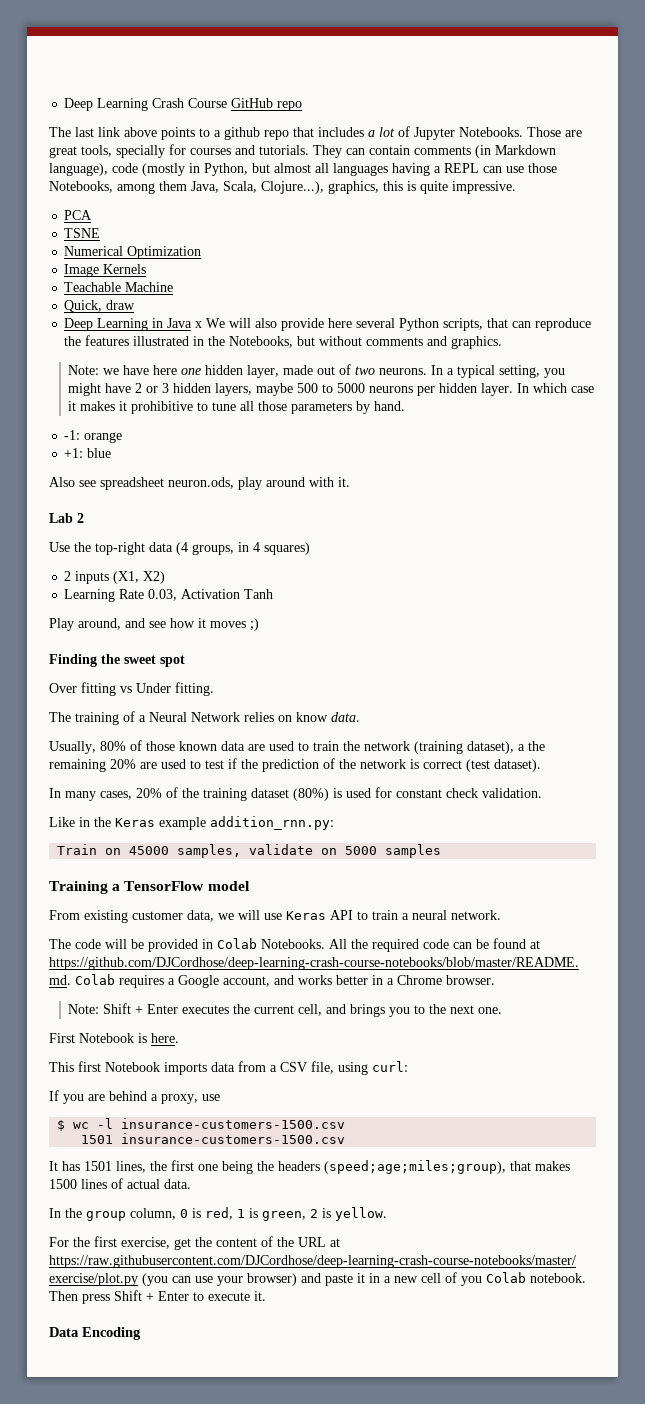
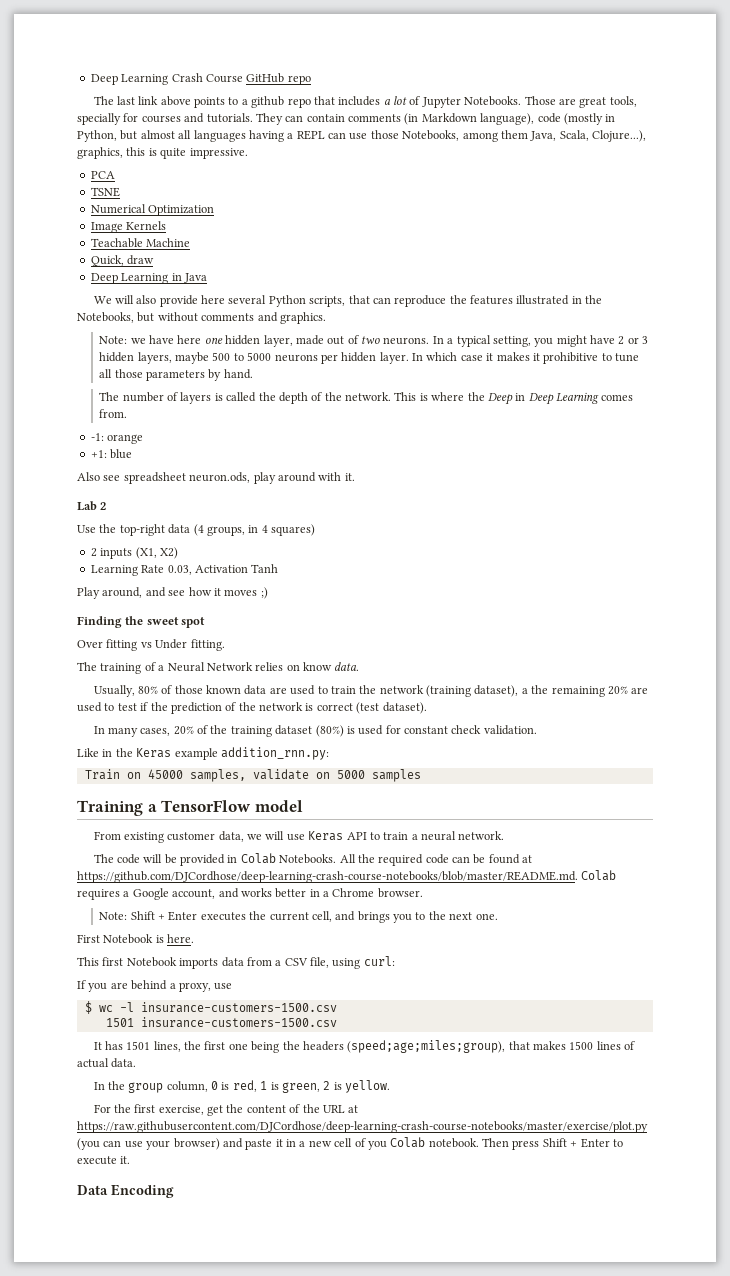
- Deep Learning in Java x We will also provide here several Python scripts, that can reproduce the features illustrated in the Notebooks, but without comments and graphics.
+ Deep Learning in Java
+ We will also provide here several Python scripts, that can reproduce the features illustrated in the Notebooks, but without comments and graphics.
+ The number of layers is called the depth of the network. This is where the Deep in Deep Learning comes from.

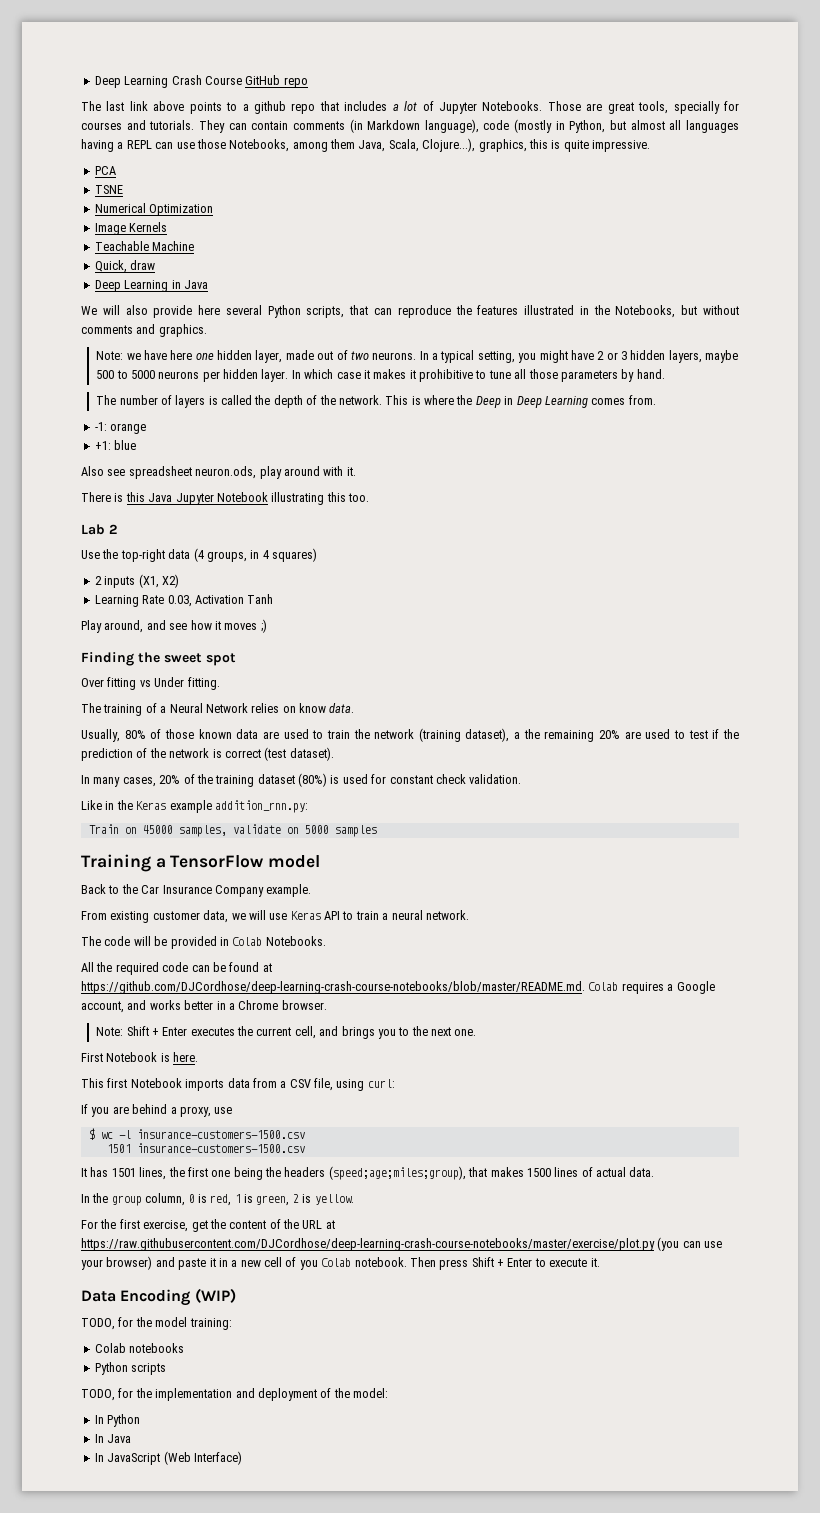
+ There is this Java Jupyter Notebook illustrating this too.
+ Back to the Car Insurance Company example.
- The code will be provided in Colab Notebooks. All the required code can be found at https://github.com/DJCordhose/deep-learning-crash-course-notebooks/blob/master/README.md. Colab requires a Google account, and works better in a Chrome browser.
+ The code will be provided in Colab Notebooks.
+ All the required code can be found at https://github.com/DJCordhose/deep-learning-crash-course-notebooks/blob/master/README.md. Colab requires a Google account, and works better in a Chrome browser.
- Data Encoding
+ Data Encoding (WIP)
+ TODO, for the model training:
+ Colab notebooks
+ Python scripts
+ TODO, for the implementation and deployment of the model:
+ In Python
+ In Java
+ In JavaScript (Web Interface)

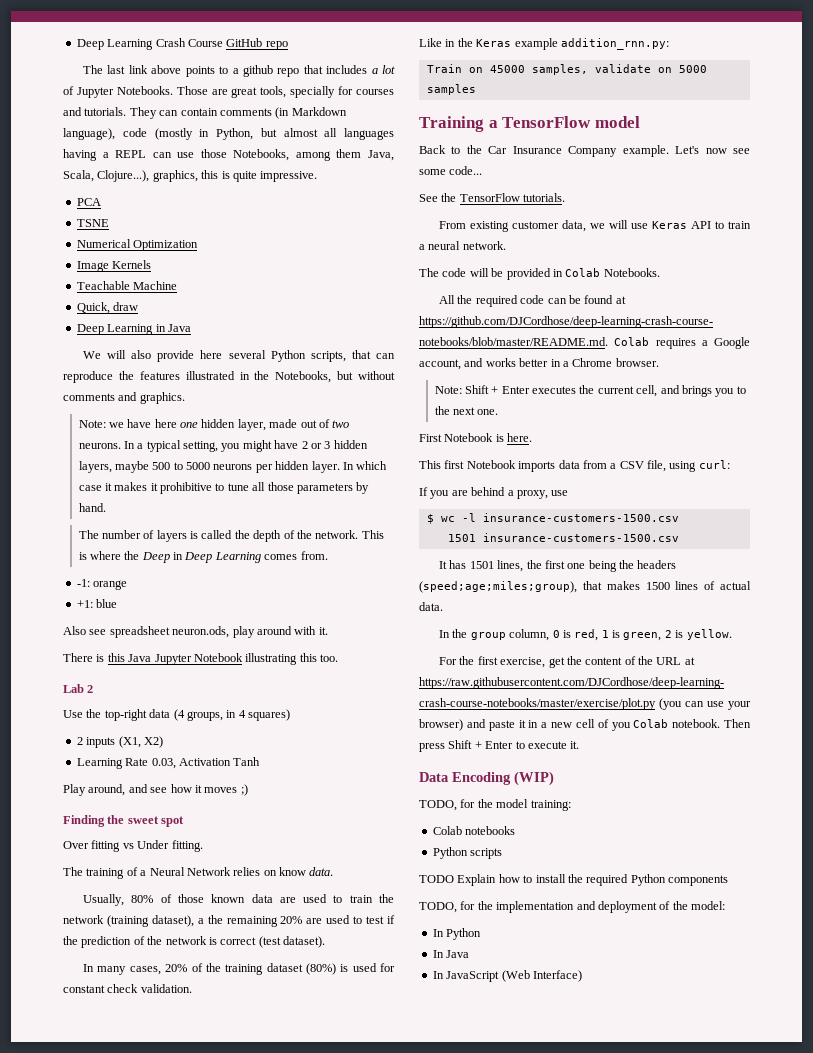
+ Let's now see some code...
+ See the TensorFlow tutorials.
+ TODO Explain how to install the required Python components

